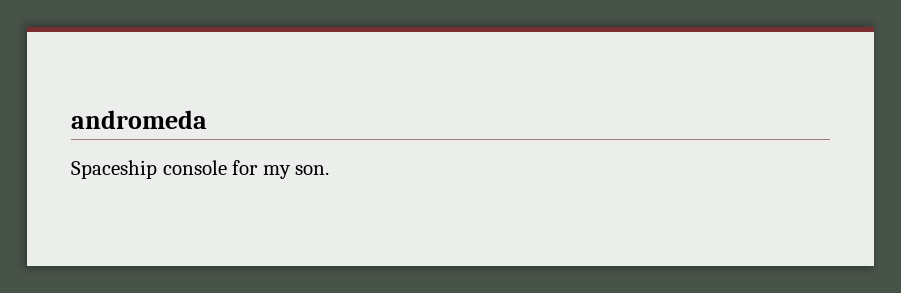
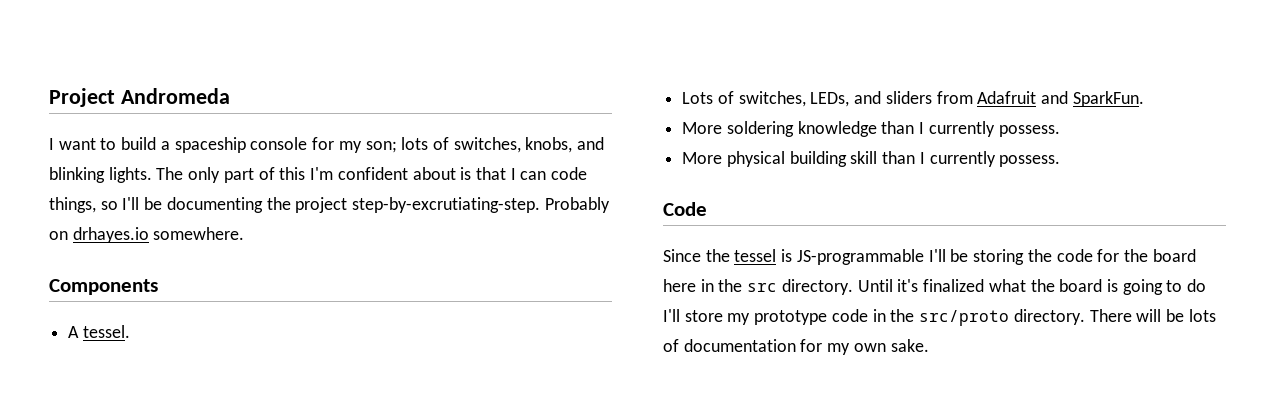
- andromeda
- Spaceship console for my son.
+ Project Andromeda
+ I want to build a spaceship console for my son; lots of switches, knobs, and blinking lights. The only part of this I'm confident about is that I can code things, so I'll be documenting the project step-by-excrutiating-step. Probably on drhayes.io somewhere.
+ Components
+ A tessel.
+ Lots of switches, LEDs, and sliders from Adafruit and SparkFun.
+ More soldering knowledge than I currently possess.
+ More physical building skill than I currently possess.
+ Code
+ Since the tessel is JS-programmable I'll be storing the code for the board here in the src directory. Until it's finalized what the board is going to do I'll store my prototype code in the src/proto directory. There will be lots of documentation for my own sake.

